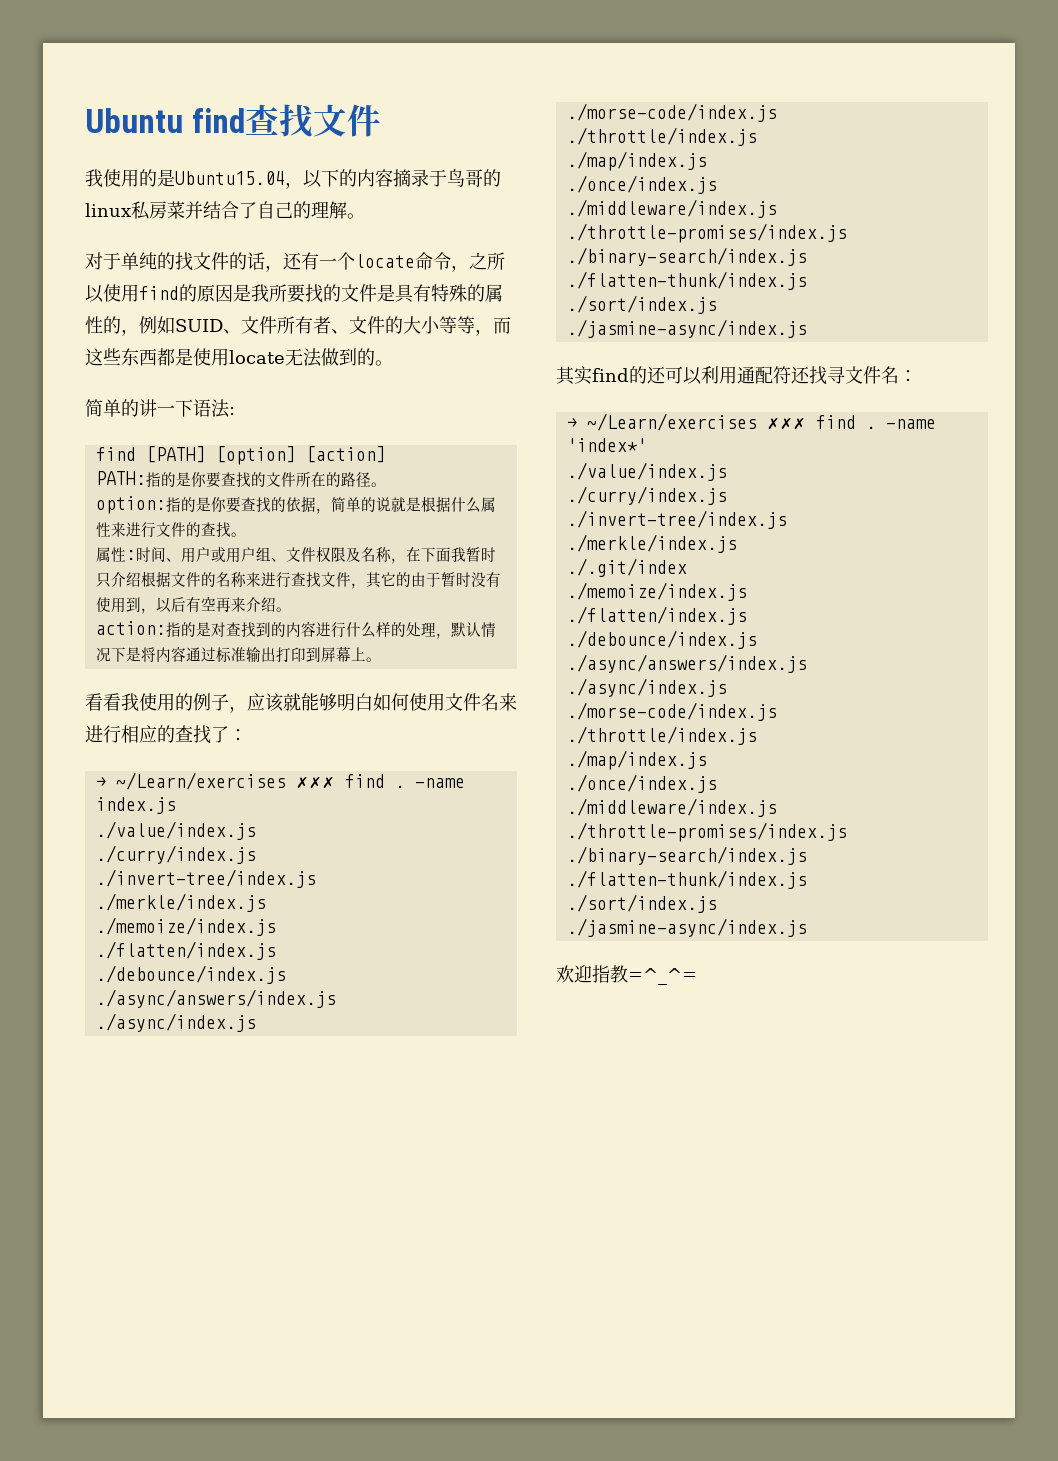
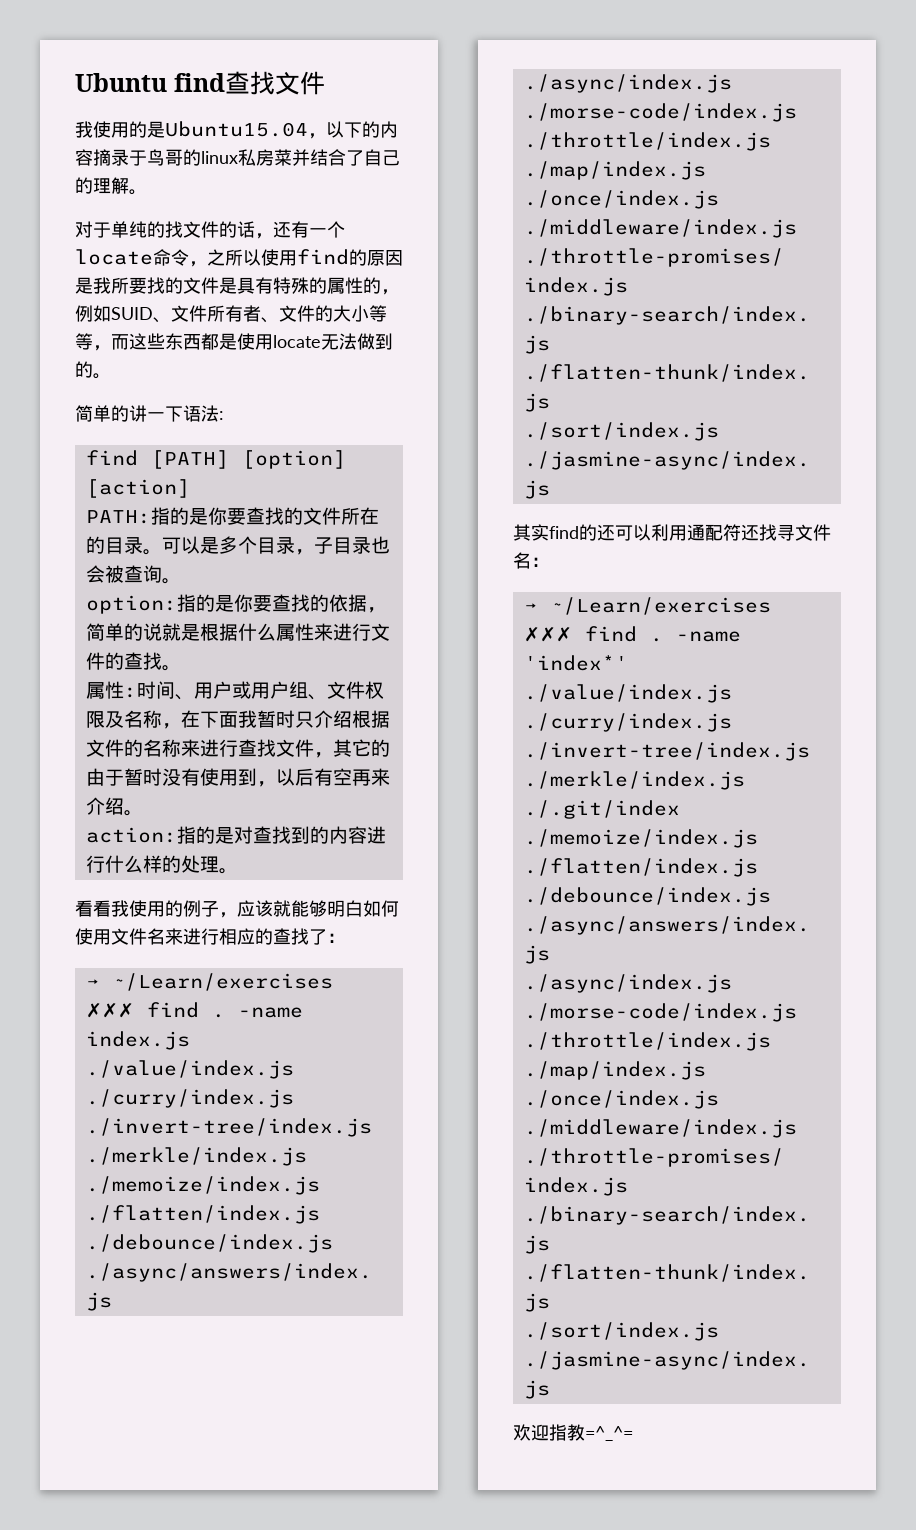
- PATH:指的是你要查找的文件所在的路径。
+ PATH:指的是你要查找的文件所在的目录。可以是多个目录，子目录也会被查询。
- action:指的是对查找到的内容进行什么样的处理，默认情况下是将内容通过标准输出打印到屏幕上。
+ action:指的是对查找到的内容进行什么样的处理。

